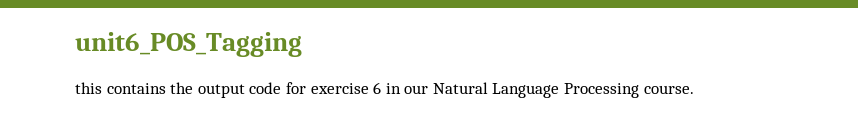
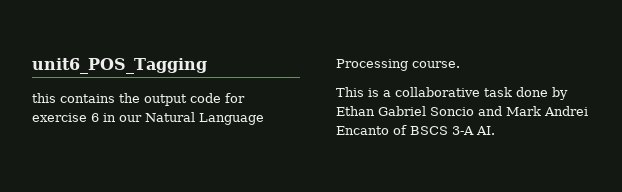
+ This is a collaborative task done by Ethan Gabriel Soncio and Mark Andrei Encanto of BSCS 3-A AI.

